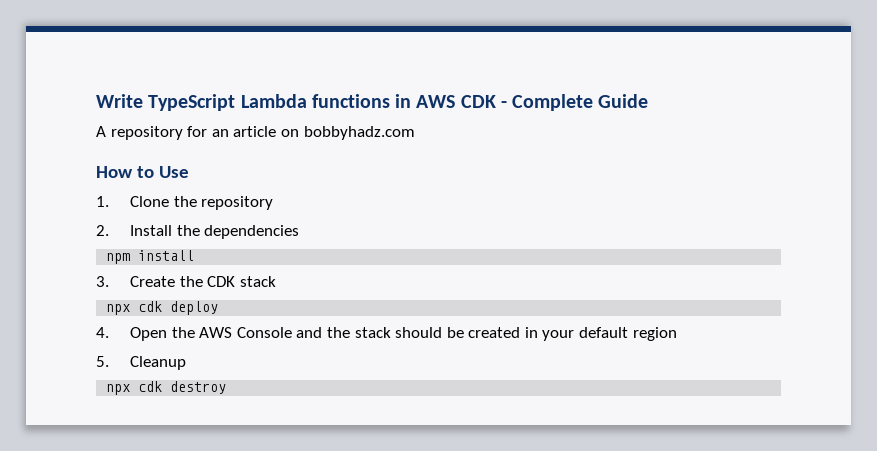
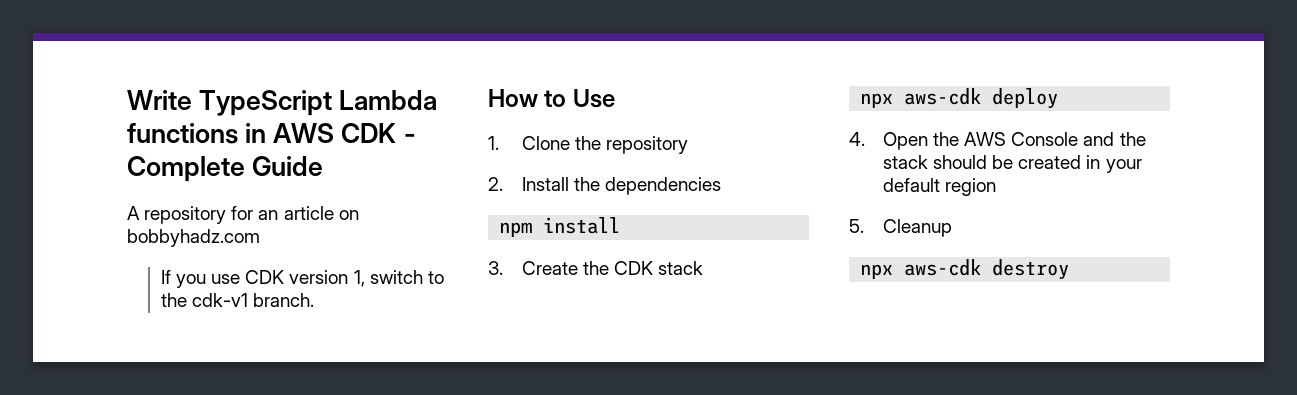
+ If you use CDK version 1, switch to the cdk-v1 branch.
- npx cdk deploy
+ npx aws-cdk deploy
- npx cdk destroy
+ npx aws-cdk destroy

